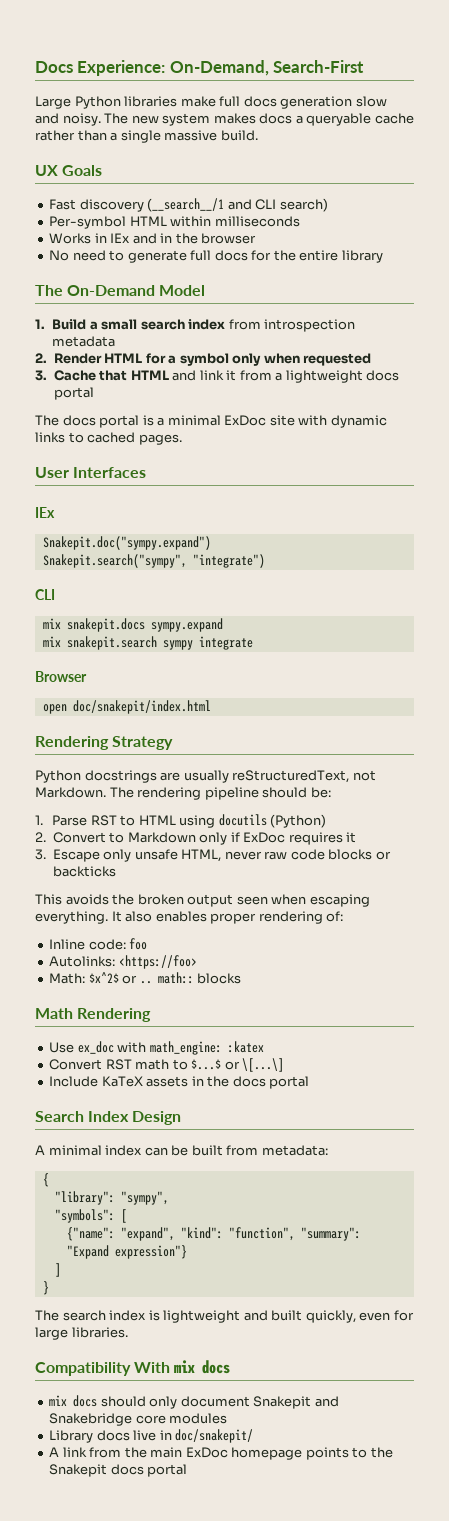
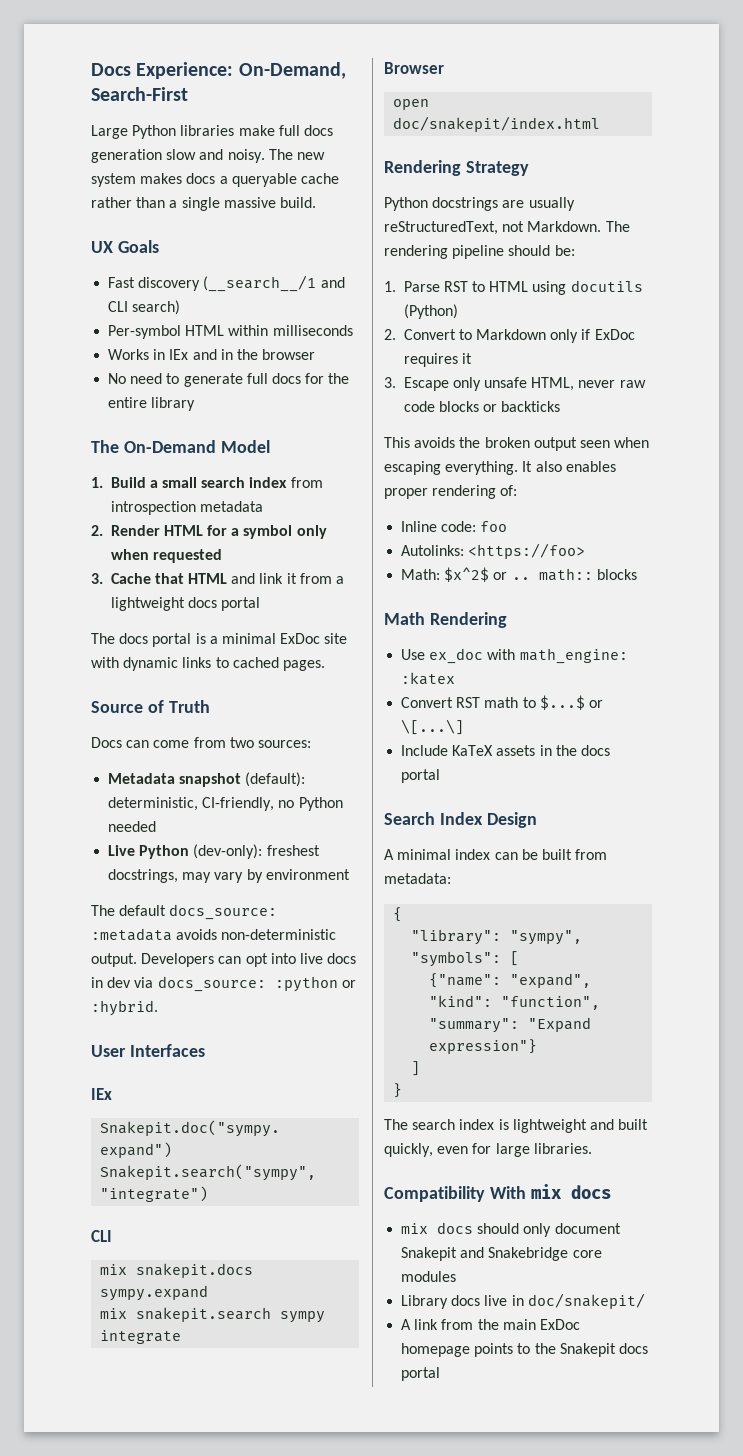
+ Source of Truth
+ Docs can come from two sources:
+ Metadata snapshot (default): deterministic, CI-friendly, no Python needed
+ Live Python (dev-only): freshest docstrings, may vary by environment
+ The default docs_source: :metadata avoids non-deterministic output. Developers can opt into live docs in dev via docs_source: :python or :hybrid.

